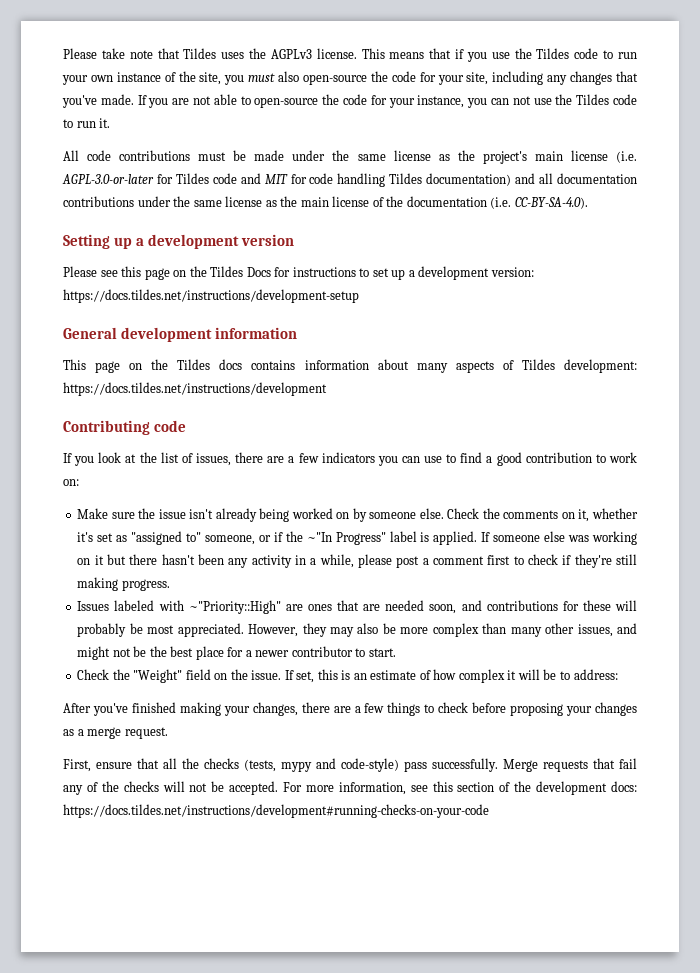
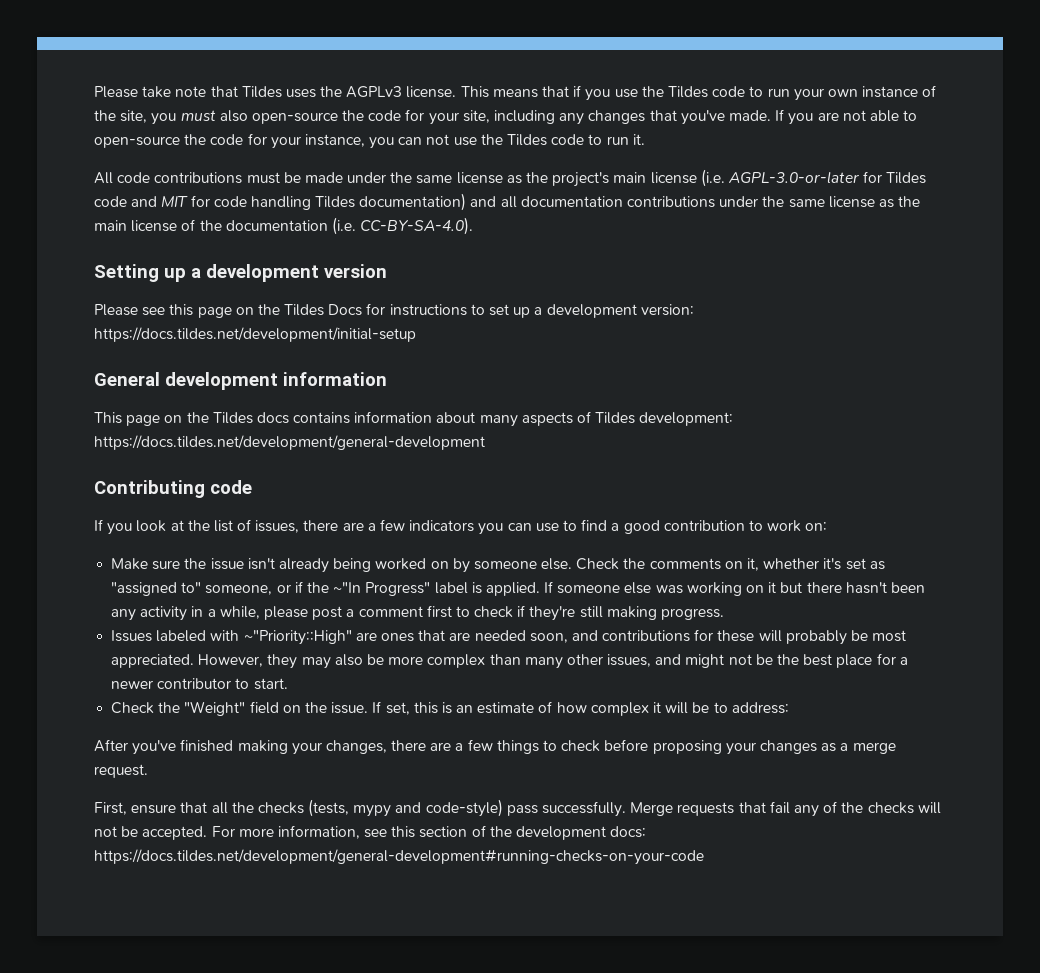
- Please see this page on the Tildes Docs for instructions to set up a development version: https://docs.tildes.net/instructions/development-setup
+ Please see this page on the Tildes Docs for instructions to set up a development version: https://docs.tildes.net/development/initial-setup
- This page on the Tildes docs contains information about many aspects of Tildes development: https://docs.tildes.net/instructions/development
+ This page on the Tildes docs contains information about many aspects of Tildes development: https://docs.tildes.net/development/general-development
- For more information, see this section of the development docs: https://docs.tildes.net/instructions/development#running-checks-on-your-code
+ For more information, see this section of the development docs: https://docs.tildes.net/development/general-development#running-checks-on-your-code

